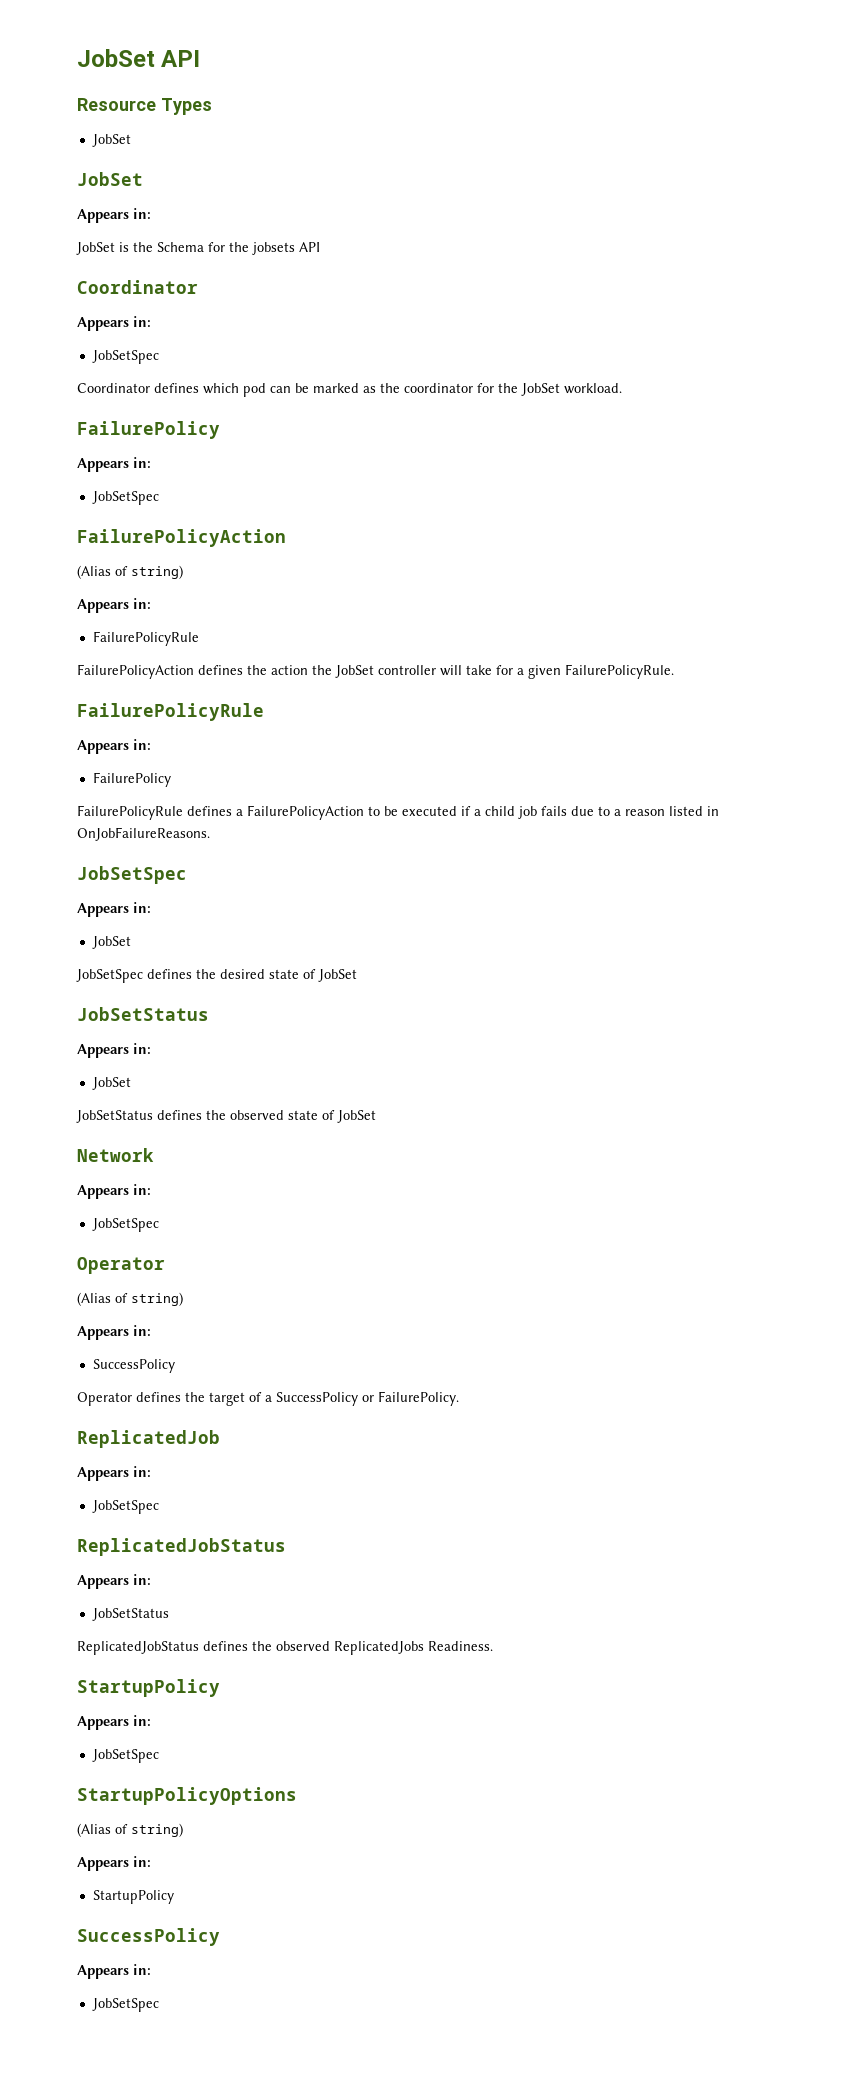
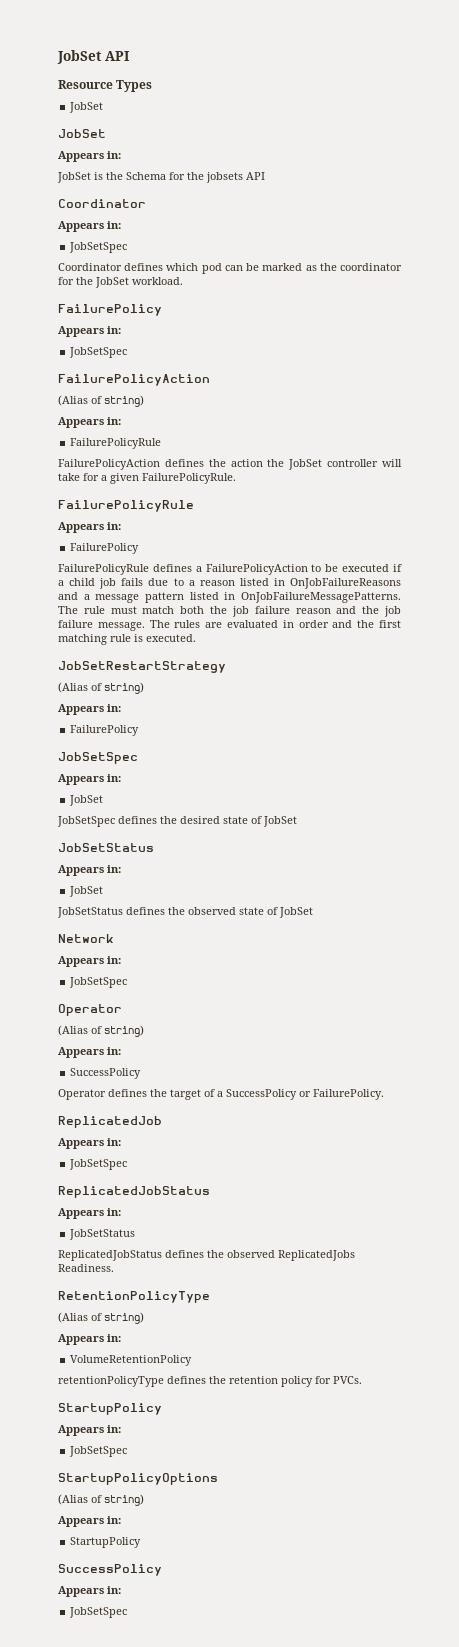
- FailurePolicyRule defines a FailurePolicyAction to be executed if a child job fails due to a reason listed in OnJobFailureReasons.
+ FailurePolicyRule defines a FailurePolicyAction to be executed if a child job fails due to a reason listed in OnJobFailureReasons and a message pattern listed in OnJobFailureMessagePatterns. The rule must match both the job failure reason and the job failure message. The rules are evaluated in order and the first matching rule is executed.
+ JobSetRestartStrategy
+ (Alias of string)
+ Appears in:
+ FailurePolicy
+ RetentionPolicyType
+ (Alias of string)
+ Appears in:
+ VolumeRetentionPolicy
+ retentionPolicyType defines the retention policy for PVCs.

